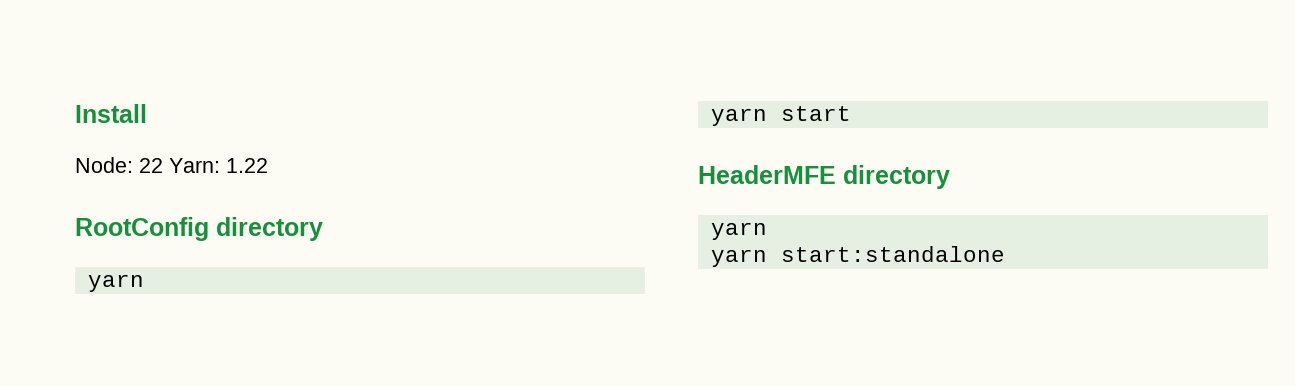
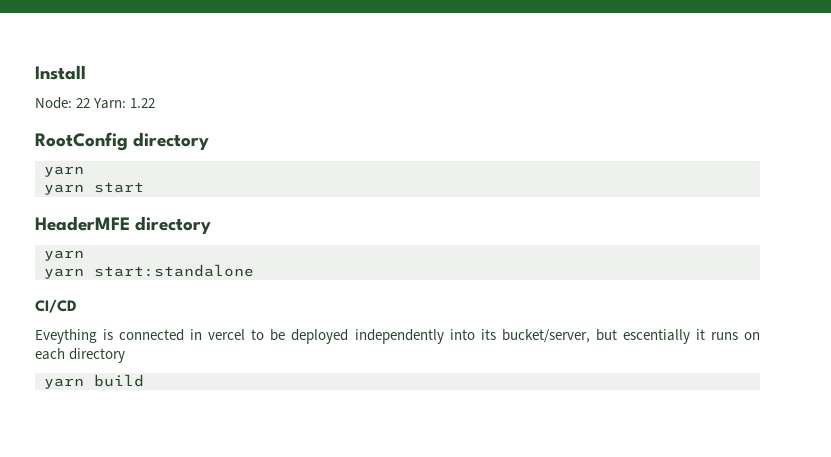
+ CI/CD
+ Eveything is connected in vercel to be deployed independently into its bucket/server, but escentially it runs on each directory
+ yarn build

